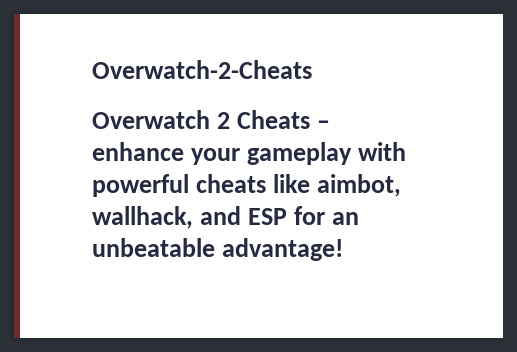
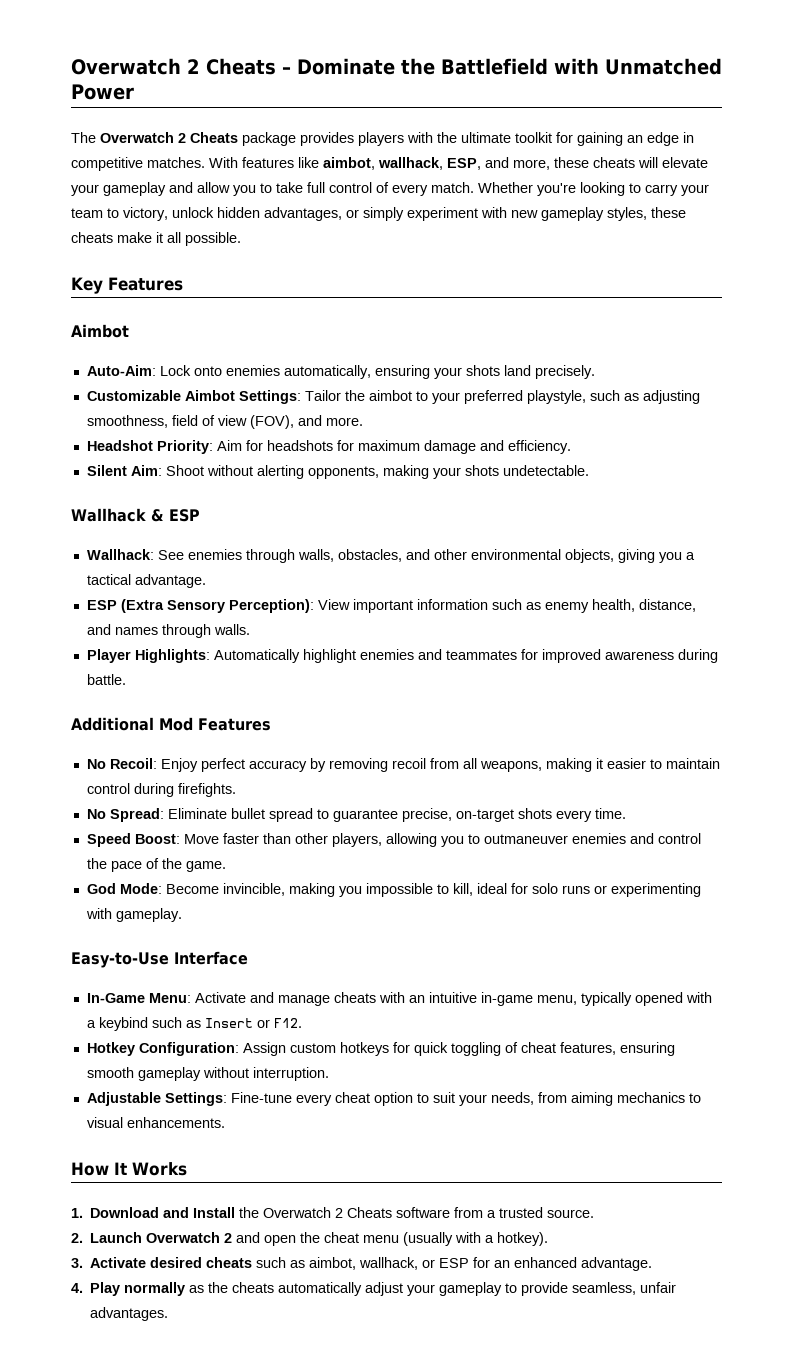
- Overwatch-2-Cheats
- Overwatch 2 Cheats – enhance your gameplay with powerful cheats like aimbot, wallhack, and ESP for an unbeatable advantage!
+ Overwatch 2 Cheats – Dominate the Battlefield with Unmatched Power
+ The Overwatch 2 Cheats package provides players with the ultimate toolkit for gaining an edge in competitive matches. With features like aimbot, wallhack, ESP, and more, these cheats will elevate your gameplay and allow you to take full control of every match. Whether you're looking to carry your team to victory, unlock hidden advantages, or simply experiment with new gameplay styles, these cheats make it all possible.
+ Key Features
+ Aimbot
+ Auto-Aim: Lock onto enemies automatically, ensuring your shots land precisely.
+ Customizable Aimbot Settings: Tailor the aimbot to your preferred playstyle, such as adjusting smoothness, field of view (FOV), and more.
+ Headshot Priority: Aim for headshots for maximum damage and efficiency.
+ Silent Aim: Shoot without alerting opponents, making your shots undetectable.
+ Wallhack & ESP
+ Wallhack: See enemies through walls, obstacles, and other environmental objects, giving you a tactical advantage.
+ ESP (Extra Sensory Perception): View important information such as enemy health, distance, and names through walls.
+ Player Highlights: Automatically highlight enemies and teammates for improved awareness during battle.
+ Additional Mod Features
+ No Recoil: Enjoy perfect accuracy by removing recoil from all weapons, making it easier to maintain control during firefights.
+ No Spread: Eliminate bullet spread to guarantee precise, on-target shots every time.
+ Speed Boost: Move faster than other players, allowing you to outmaneuver enemies and control the pace of the game.
+ God Mode: Become invincible, making you impossible to kill, ideal for solo runs or experimenting with gameplay.
+ Easy-to-Use Interface
+ In-Game Menu: Activate and manage cheats with an intuitive in-game menu, typically opened with a keybind such as Insert or F12.
+ Hotkey Configuration: Assign custom hotkeys for quick toggling of cheat features, ensuring smooth gameplay without interruption.
+ Adjustable Settings: Fine-tune every cheat option to suit your needs, from aiming mechanics to visual enhancements.
+ How It Works
+ 1. Download and Install the Overwatch 2 Cheats software from a trusted source.
+ 2. Launch Overwatch 2 and open the cheat menu (usually with a hotkey).
+ 3. Activate desired cheats such as aimbot, wallhack, or ESP for an enhanced advantage.
+ 4. Play normally as the cheats automatically adjust your gameplay to provide seamless, unfair advantages.

